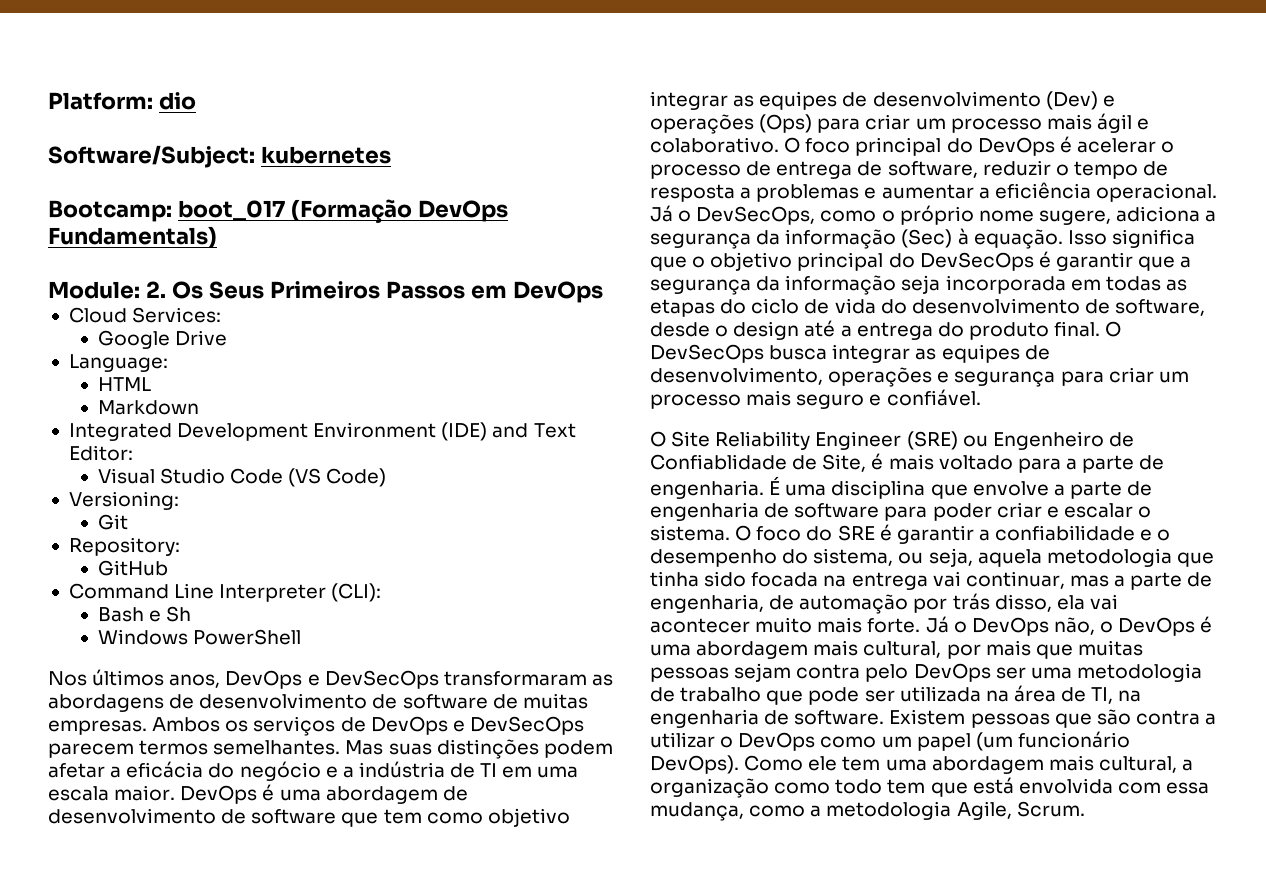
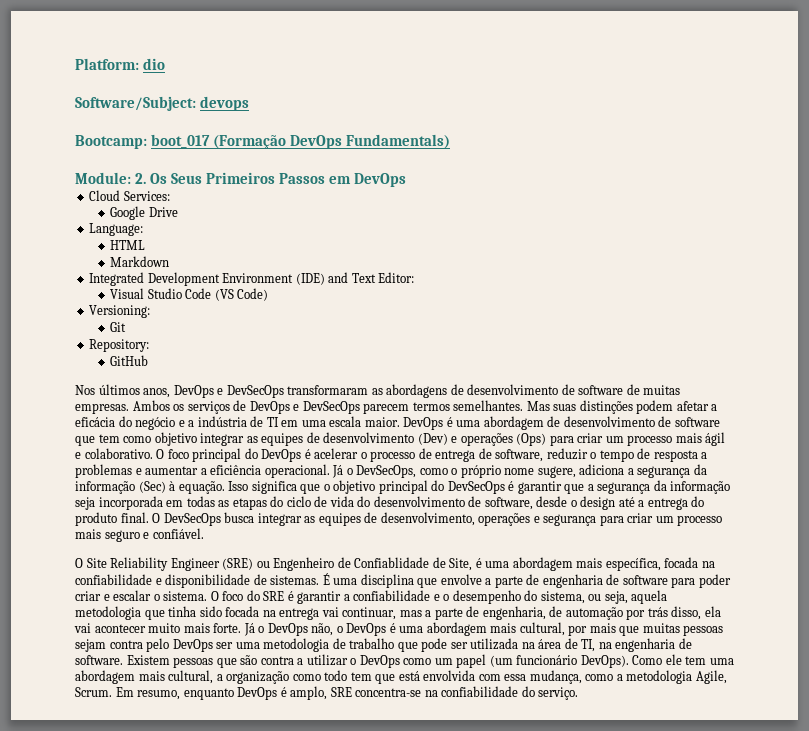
- Software/Subject: kubernetes
+ Software/Subject: devops
- Command Line Interpreter (CLI):
- Bash e Sh
- Windows PowerShell
- O Site Reliability Engineer (SRE) ou Engenheiro de Confiablidade de Site, é mais voltado para a parte de engenharia.
+ O Site Reliability Engineer (SRE) ou Engenheiro de Confiablidade de Site, é uma abordagem mais específica, focada na confiabilidade e disponibilidade de sistemas.
+ Em resumo, enquanto DevOps é amplo, SRE concentra-se na confiabilidade do serviço.

